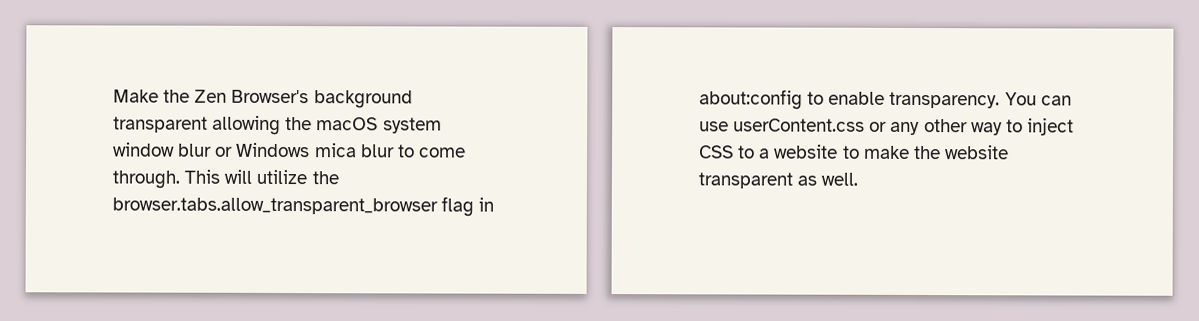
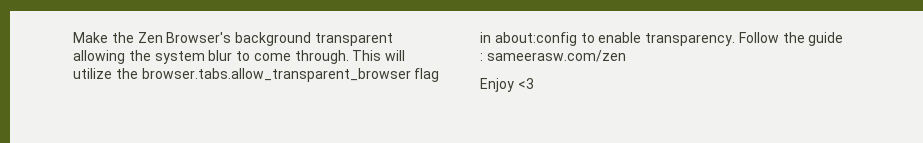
- Make the Zen Browser's background transparent allowing the macOS system window blur or Windows mica blur to come through.
+ Make the Zen Browser's background transparent allowing the system blur to come through.
- You can use userContent.css or any other way to inject CSS to a website to make the website transparent as well.
+ Follow the guide : sameerasw.com/zen
+ Enjoy <3

